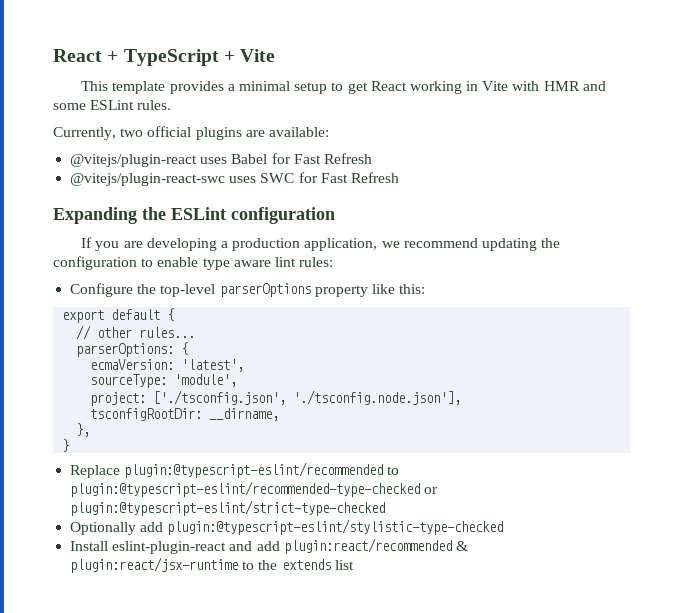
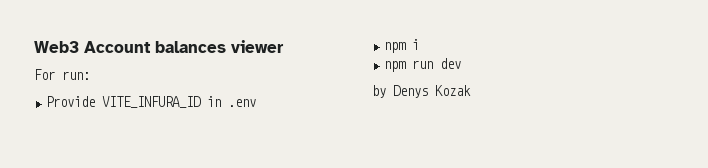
- React + TypeScript + Vite
- This template provides a minimal setup to get React working in Vite with HMR and some ESLint rules.
- Currently, two official plugins are available:
- @vitejs/plugin-react uses Babel for Fast Refresh
- @vitejs/plugin-react-swc uses SWC for Fast Refresh
- Expanding the ESLint configuration
- If you are developing a production application, we recommend updating the configuration to enable type aware lint rules:
- Configure the top-level parserOptions property like this:
- export default {
- // other rules...
- parserOptions: {
- ecmaVersion: 'latest',
- sourceType: 'module',
- project: ['./tsconfig.json', './tsconfig.node.json'],
- tsconfigRootDir: __dirname,
- },
- }
- Replace plugin:@typescript-eslint/recommended to plugin:@typescript-eslint/recommended-type-checked or plugin:@typescript-eslint/strict-type-checked
- Optionally add plugin:@typescript-eslint/stylistic-type-checked
- Install eslint-plugin-react and add plugin:react/recommended & plugin:react/jsx-runtime to the extends list
+ Web3 Account balances viewer
+ For run:
+ Provide VITE_INFURA_ID in .env
+ npm i
+ npm run dev
+ by Denys Kozak

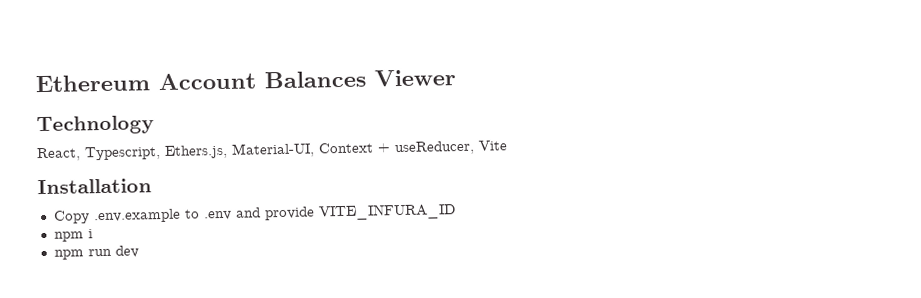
- Web3 Account balances viewer
- For run:
- Provide VITE_INFURA_ID in .env
+ Ethereum Account Balances Viewer
+ Technology
+ React, Typescript, Ethers.js, Material-UI, Context + useReducer, Vite
+ Installation
+ Copy .env.example to .env and provide VITE_INFURA_ID
- by Denys Kozak

